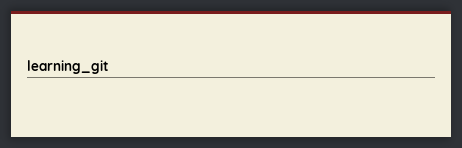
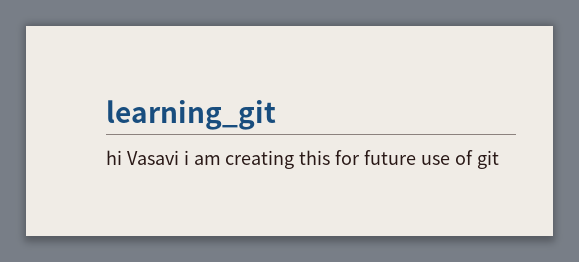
+ hi Vasavi i am creating this for future use of git

